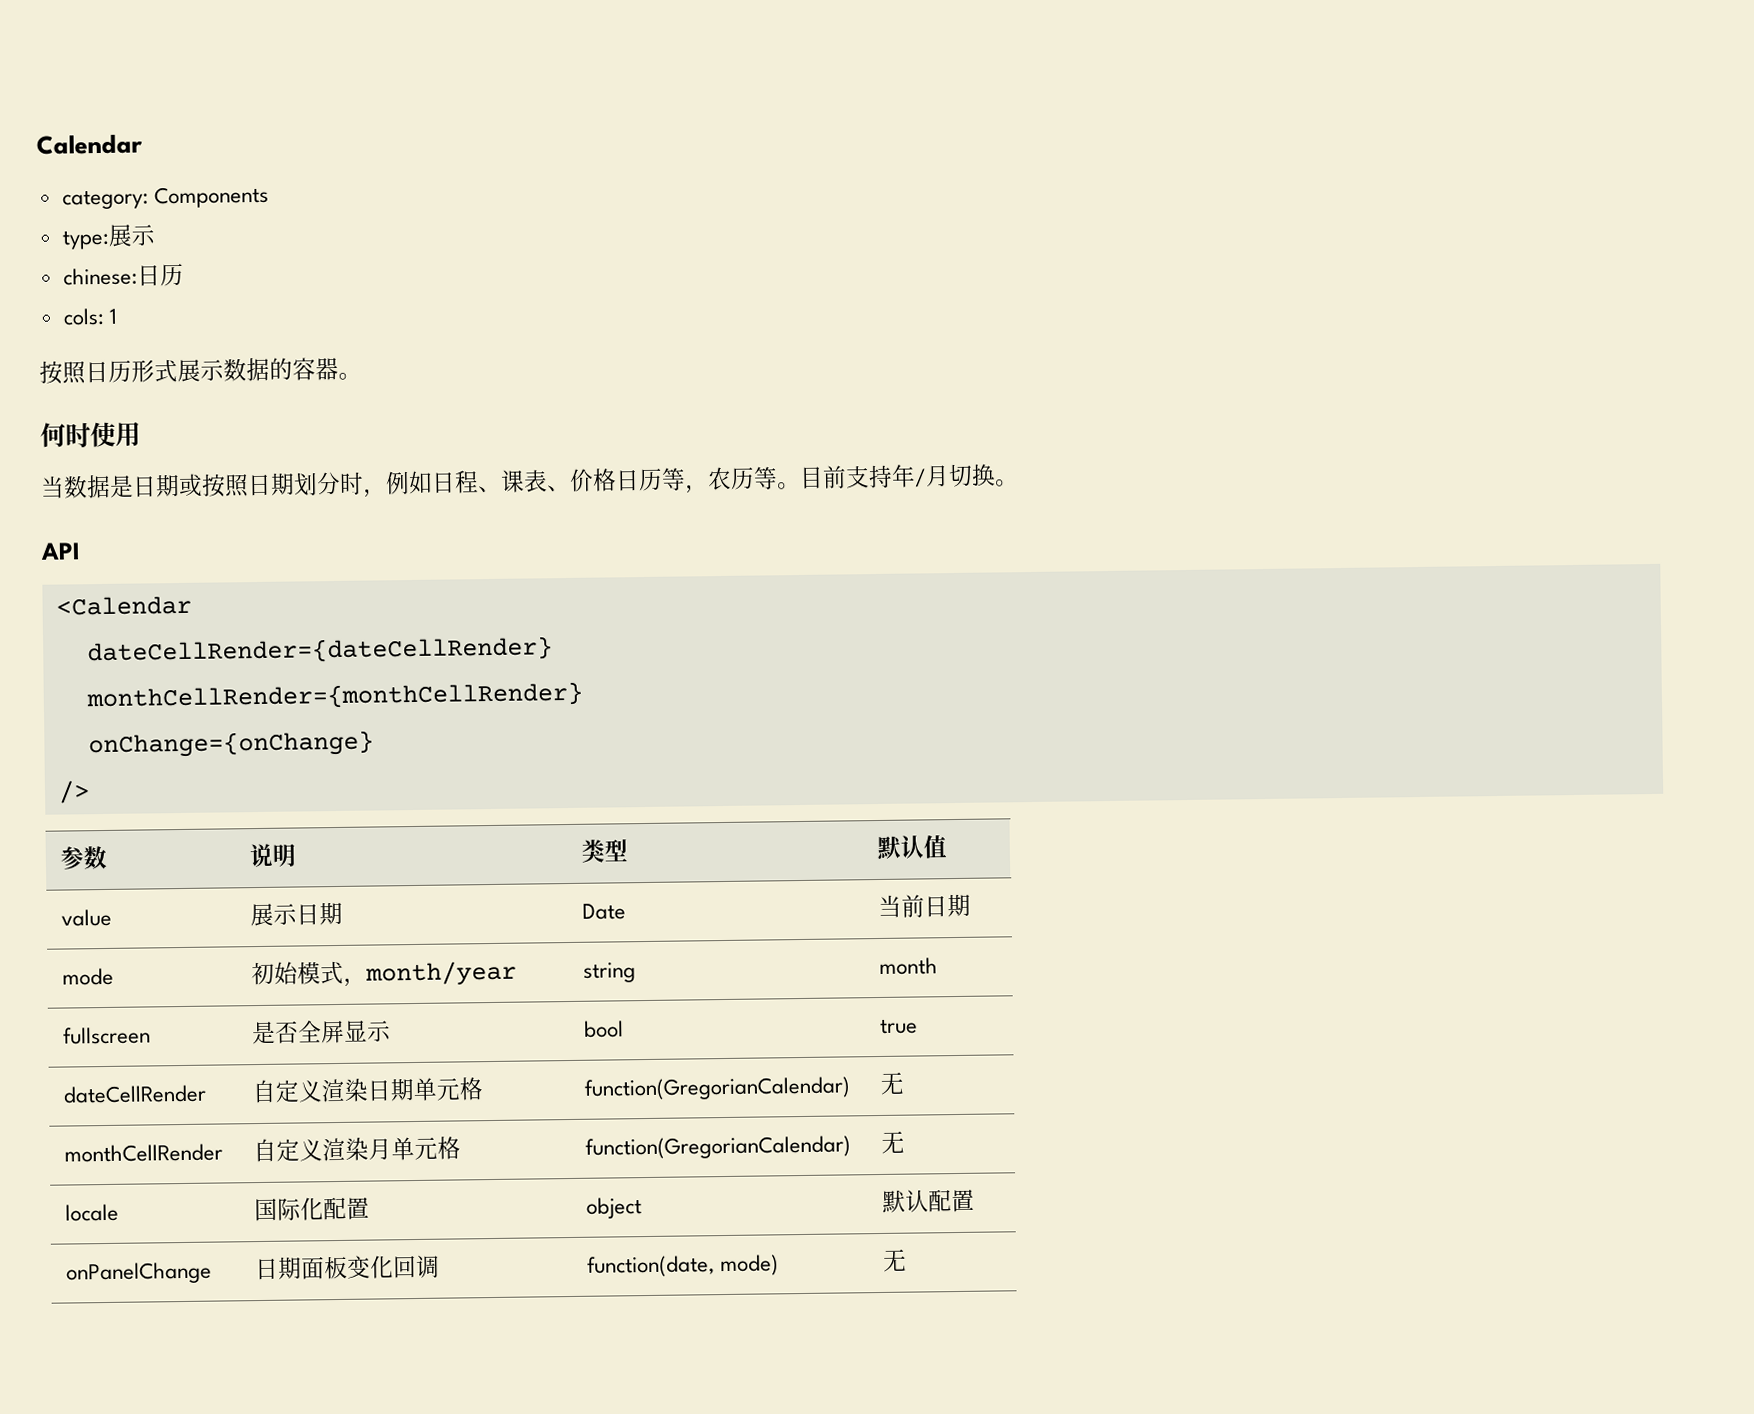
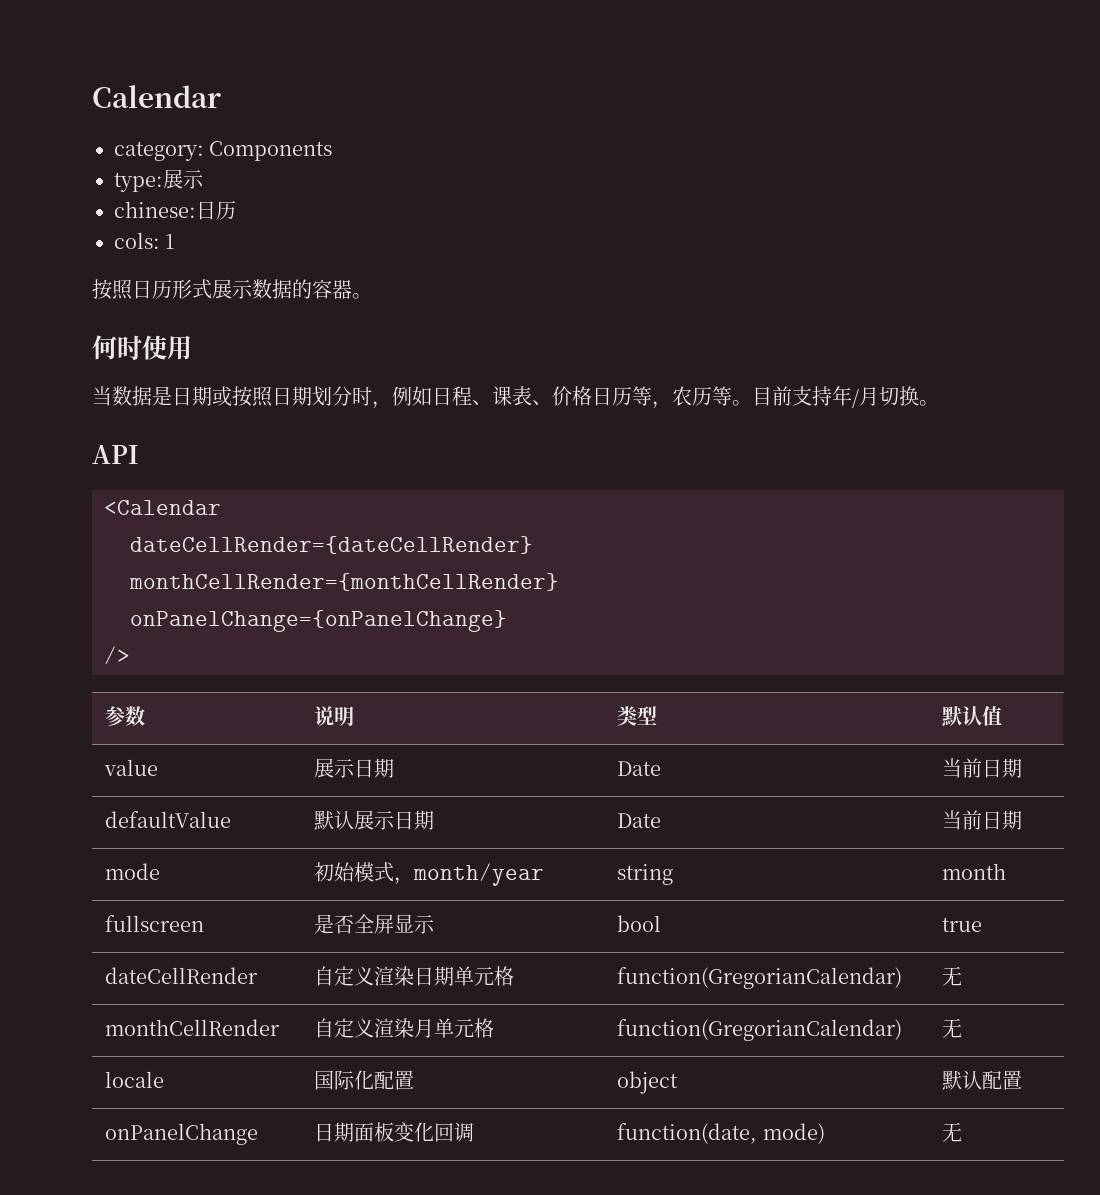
- onChange={onChange}
+ onPanelChange={onPanelChange}
+ defaultValue | 默认展示日期 | Date | 当前日期

